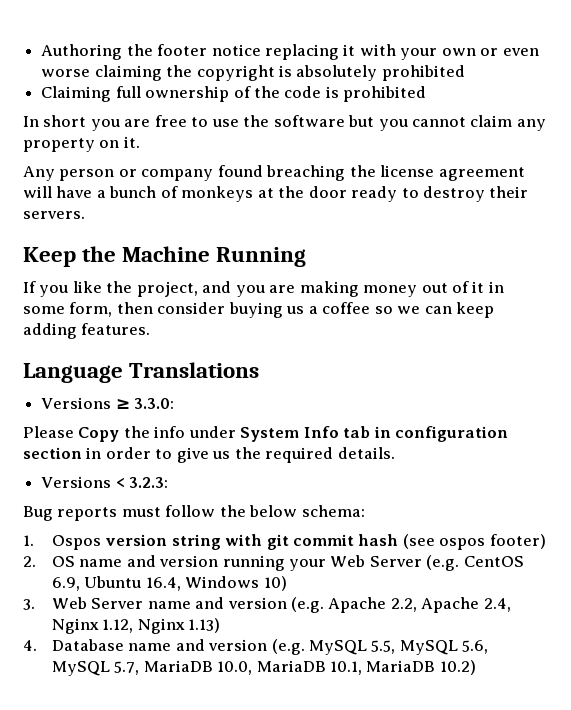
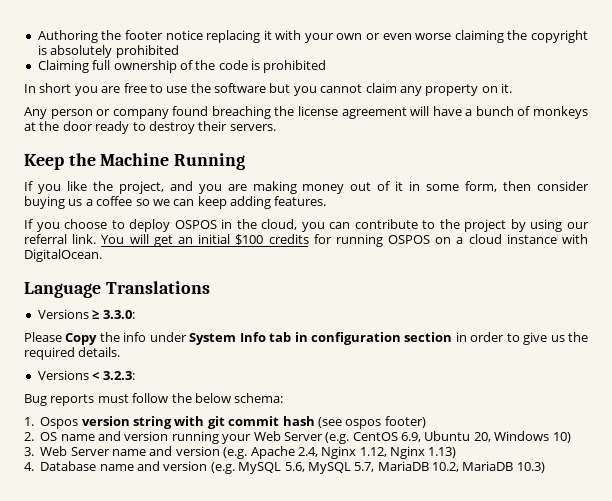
+ If you choose to deploy OSPOS in the cloud, you can contribute to the project by using our referral link. You will get an initial $100 credits for running OSPOS on a cloud instance with DigitalOcean.
- 2. OS name and version running your Web Server (e.g. CentOS 6.9, Ubuntu 16.4, Windows 10)
+ 2. OS name and version running your Web Server (e.g. CentOS 6.9, Ubuntu 20, Windows 10)
- 3. Web Server name and version (e.g. Apache 2.2, Apache 2.4, Nginx 1.12, Nginx 1.13)
+ 3. Web Server name and version (e.g. Apache 2.4, Nginx 1.12, Nginx 1.13)
- 4. Database name and version (e.g. MySQL 5.5, MySQL 5.6, MySQL 5.7, MariaDB 10.0, MariaDB 10.1, MariaDB 10.2)
+ 4. Database name and version (e.g. MySQL 5.6, MySQL 5.7, MariaDB 10.2, MariaDB 10.3)

